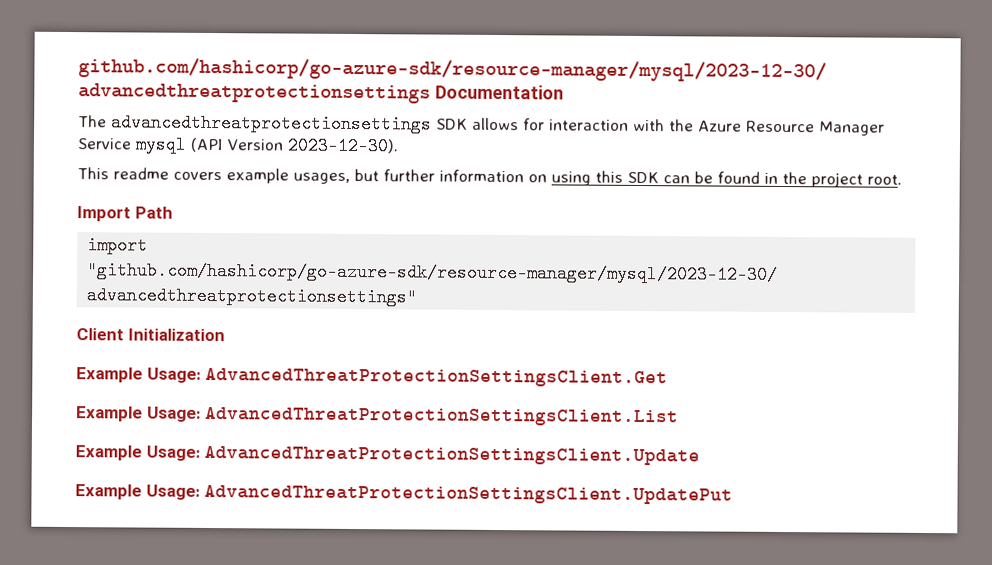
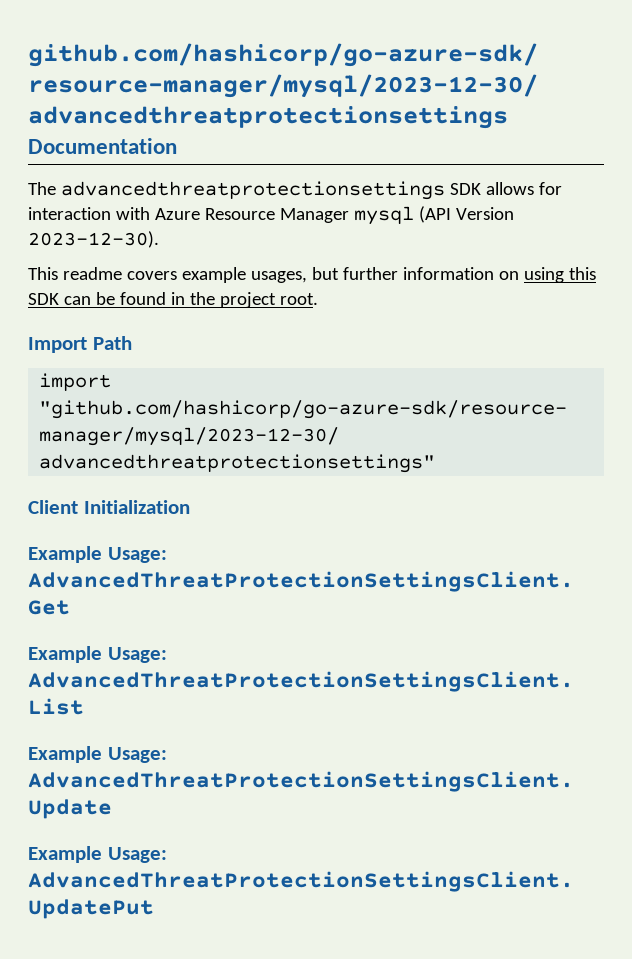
- The advancedthreatprotectionsettings SDK allows for interaction with the Azure Resource Manager Service mysql (API Version 2023-12-30).
+ The advancedthreatprotectionsettings SDK allows for interaction with Azure Resource Manager mysql (API Version 2023-12-30).

